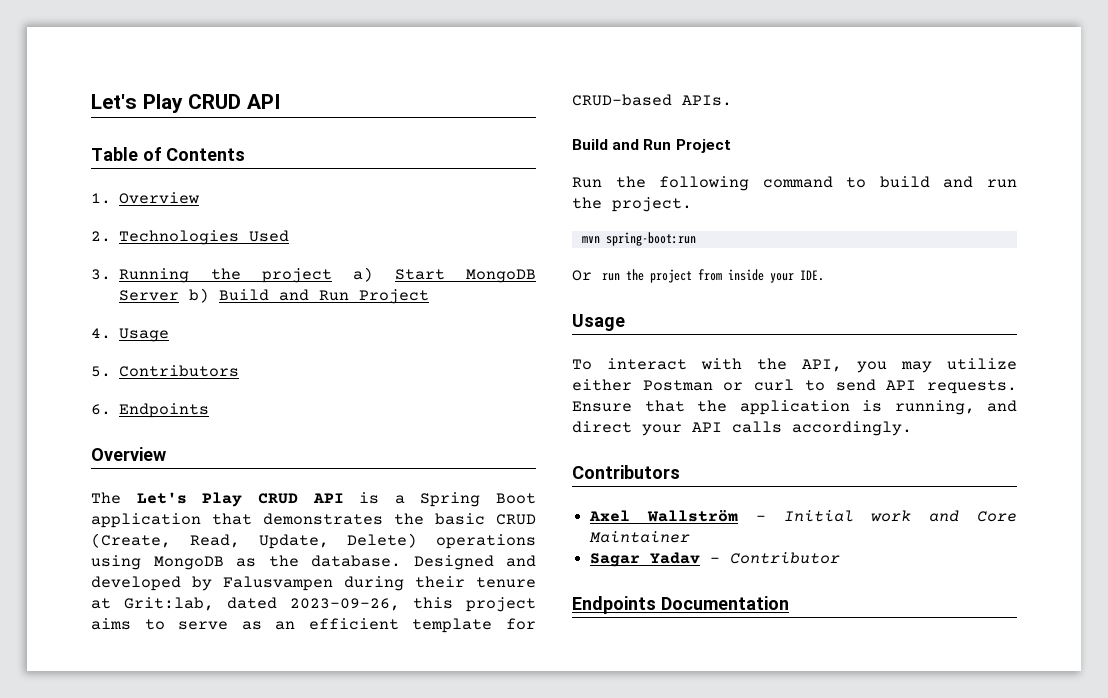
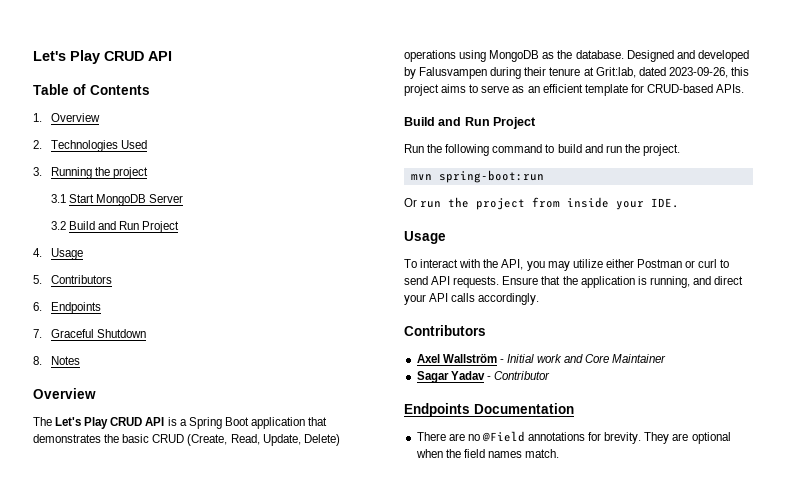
- 3. Running the project a) Start MongoDB Server b) Build and Run Project
+ 3. Running the project
+ 3.1 Start MongoDB Server
+ 3.2 Build and Run Project
+ 7. Graceful Shutdown
+ 8. Notes
+ There are no @Field annotations for brevity. They are optional when the field names match.

